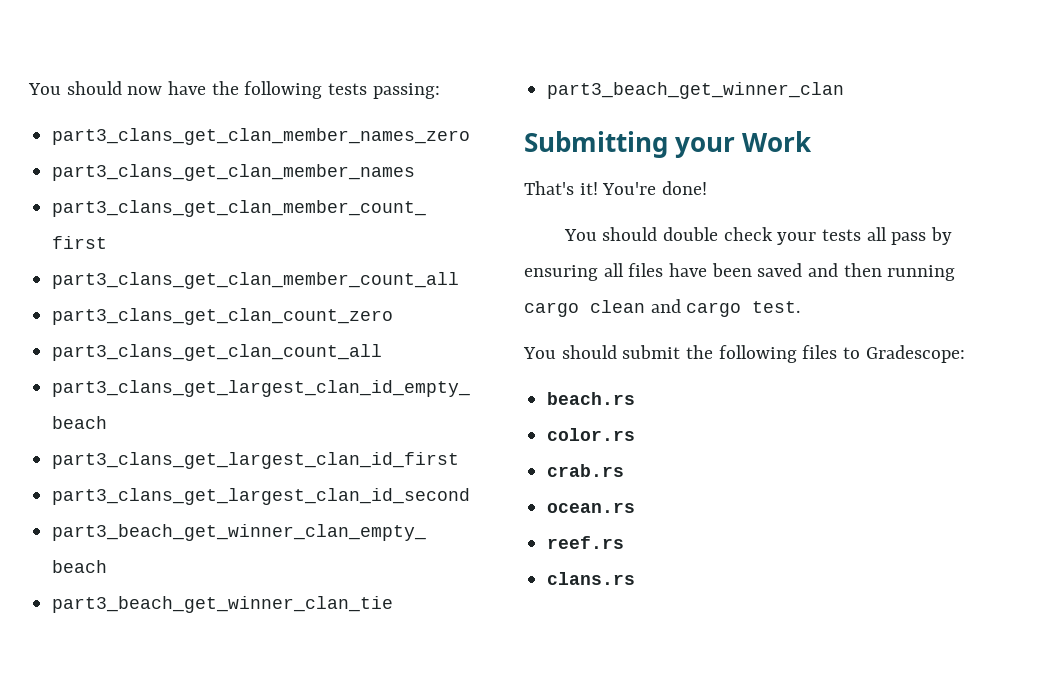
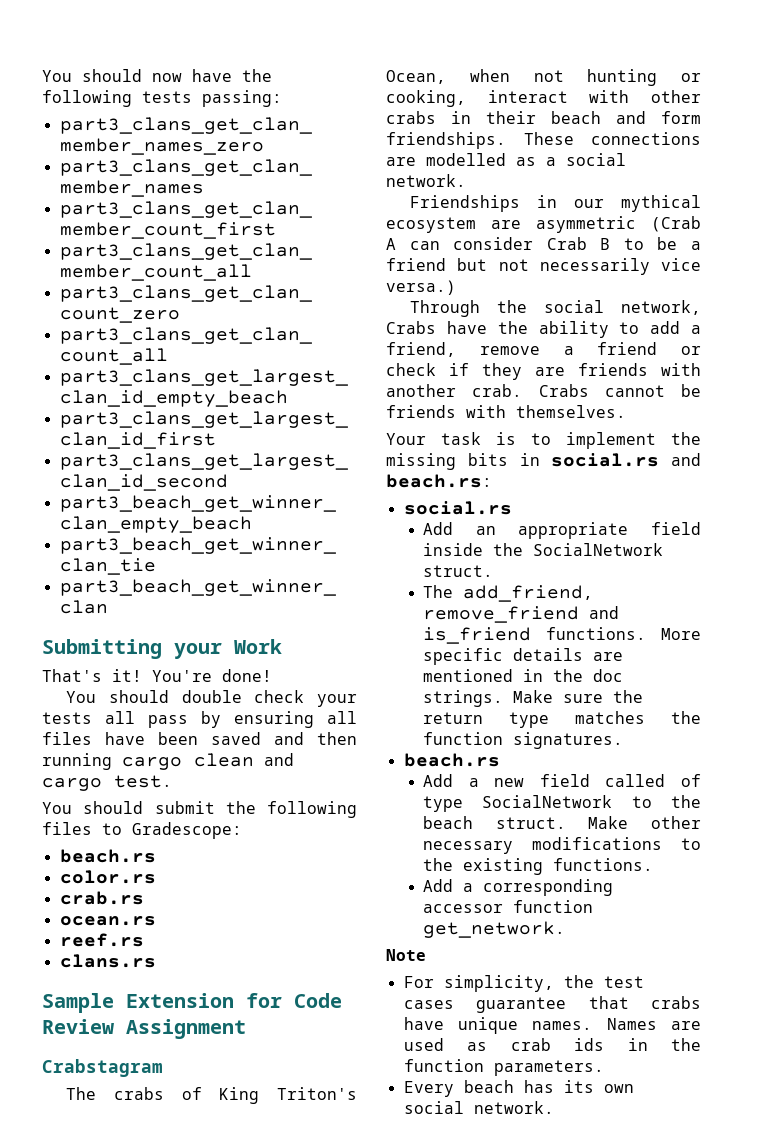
+ Sample Extension for Code Review Assignment
+ Crabstagram
+ The crabs of King Triton's Ocean, when not hunting or cooking, interact with other crabs in their beach and form friendships. These connections are modelled as a social network.
+ Friendships in our mythical ecosystem are asymmetric (Crab A can consider Crab B to be a friend but not necessarily vice versa.)
+ Through the social network, Crabs have the ability to add a friend, remove a friend or check if they are friends with another crab. Crabs cannot be friends with themselves.
+ Your task is to implement the missing bits in social.rs and beach.rs:
+ social.rs
+ Add an appropriate field inside the SocialNetwork struct.
+ The add_friend, remove_friend and is_friend functions. More specific details are mentioned in the doc strings. Make sure the return type matches the function signatures.
+ beach.rs
+ Add a new field called of type SocialNetwork to the beach struct. Make other necessary modifications to the existing functions.
+ Add a corresponding accessor function get_network.
+ Note
+ For simplicity, the test cases guarantee that crabs have unique names. Names are used as crab ids in the function parameters.
+ Every beach has its own social network.

